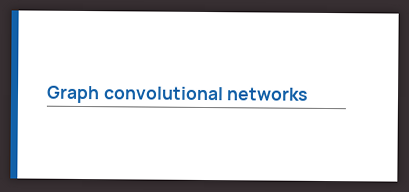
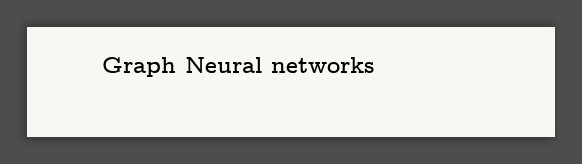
- Graph convolutional networks
+ Graph Neural networks

